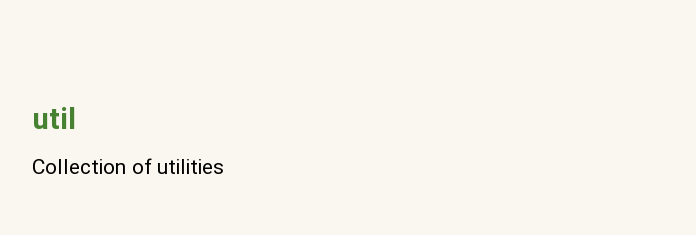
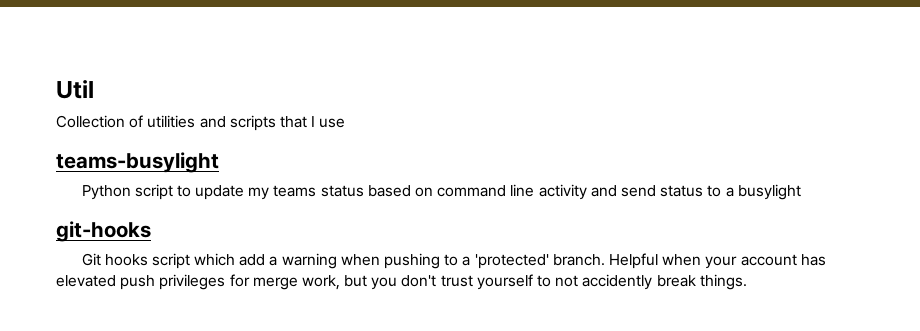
- util
+ Util
- Collection of utilities
+ Collection of utilities and scripts that I use
+ teams-busylight
+ Python script to update my teams status based on command line activity and send status to a busylight
+ git-hooks
+ Git hooks script which add a warning when pushing to a 'protected' branch. Helpful when your account has elevated push privileges for merge work, but you don't trust yourself to not accidently break things.

